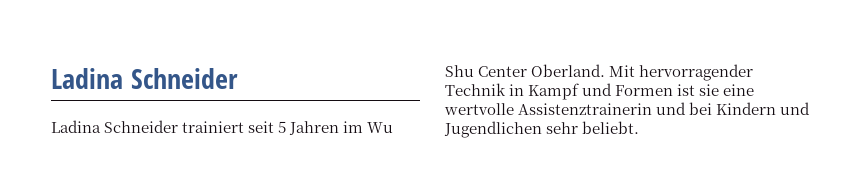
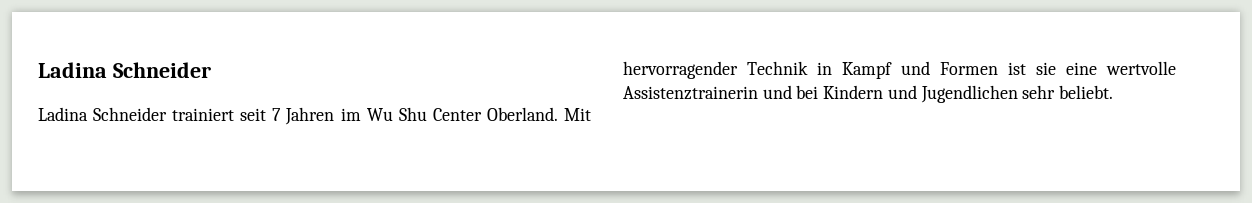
- Ladina Schneider trainiert seit 5 Jahren im Wu Shu Center Oberland.
+ Ladina Schneider trainiert seit 7 Jahren im Wu Shu Center Oberland.

